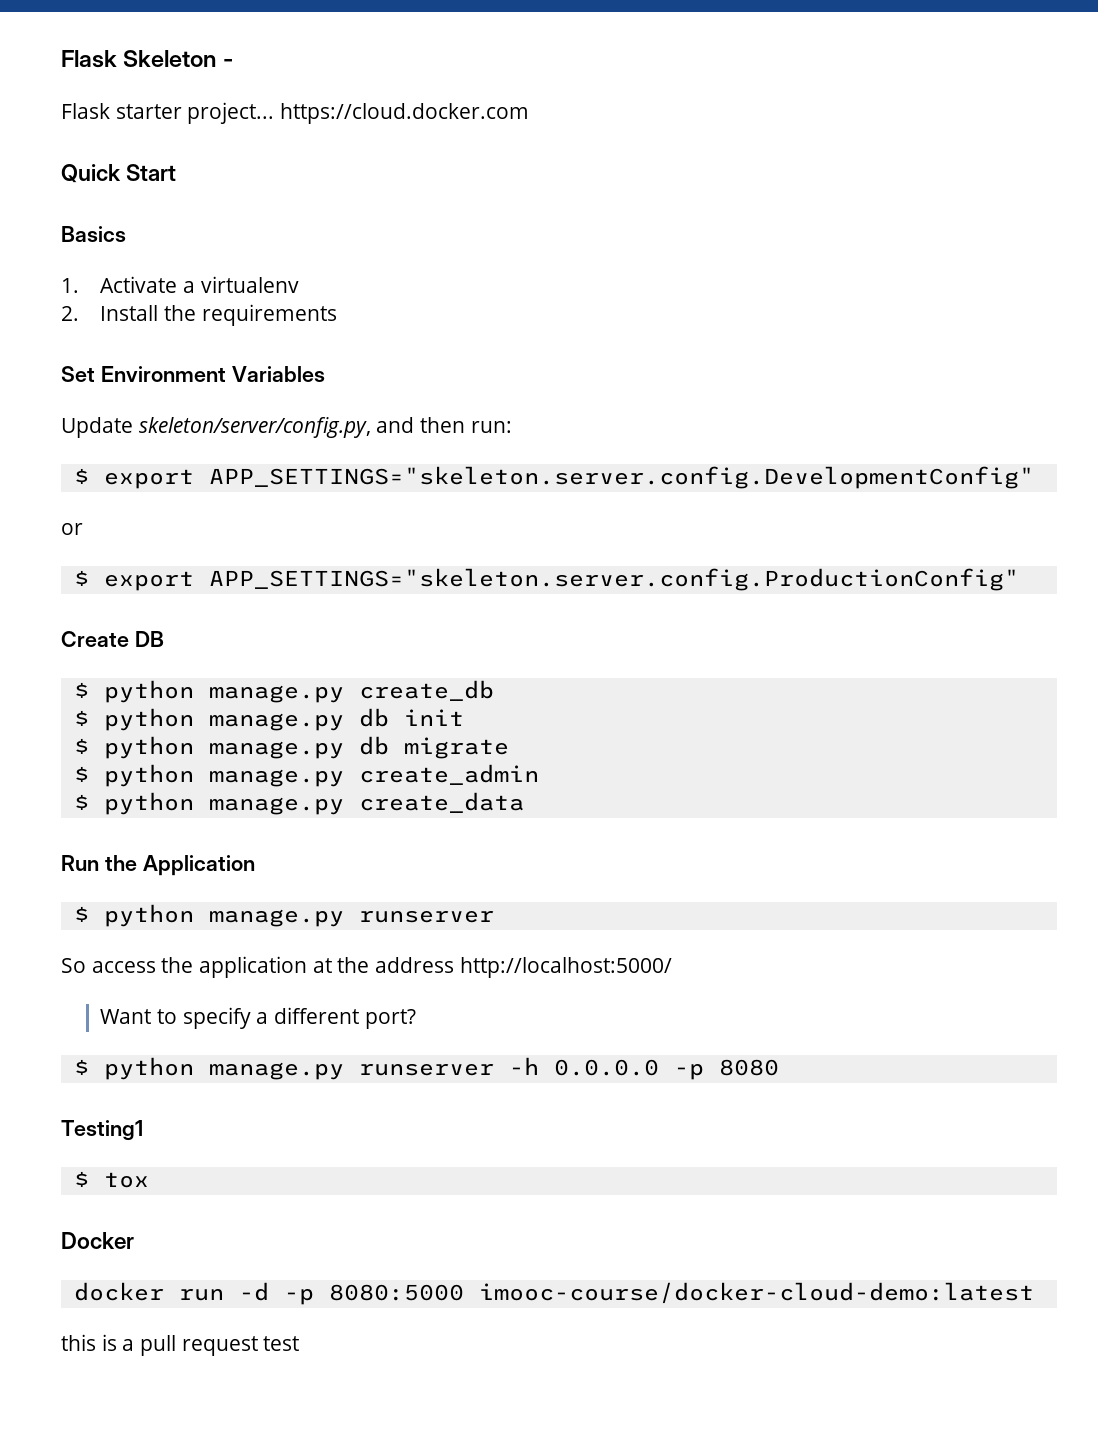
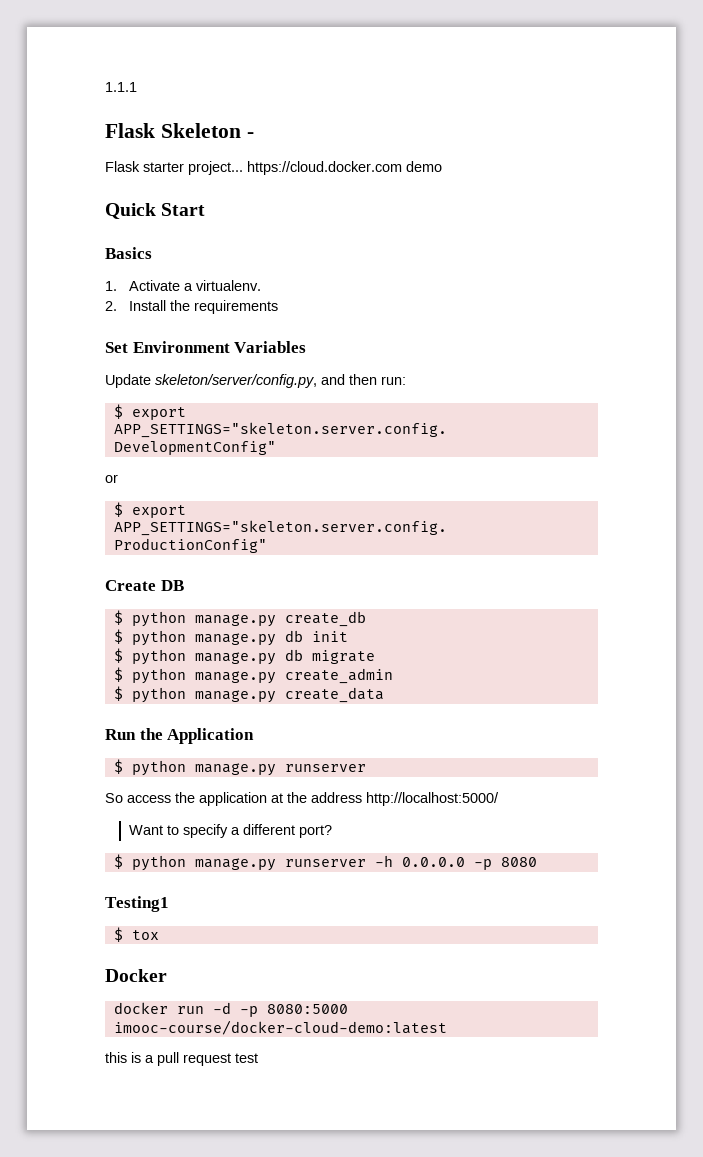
+ 1.1.1
- Flask starter project... https://cloud.docker.com
+ Flask starter project... https://cloud.docker.com demo
- 1. Activate a virtualenv
+ 1. Activate a virtualenv.

